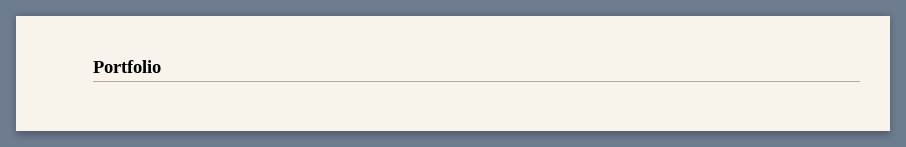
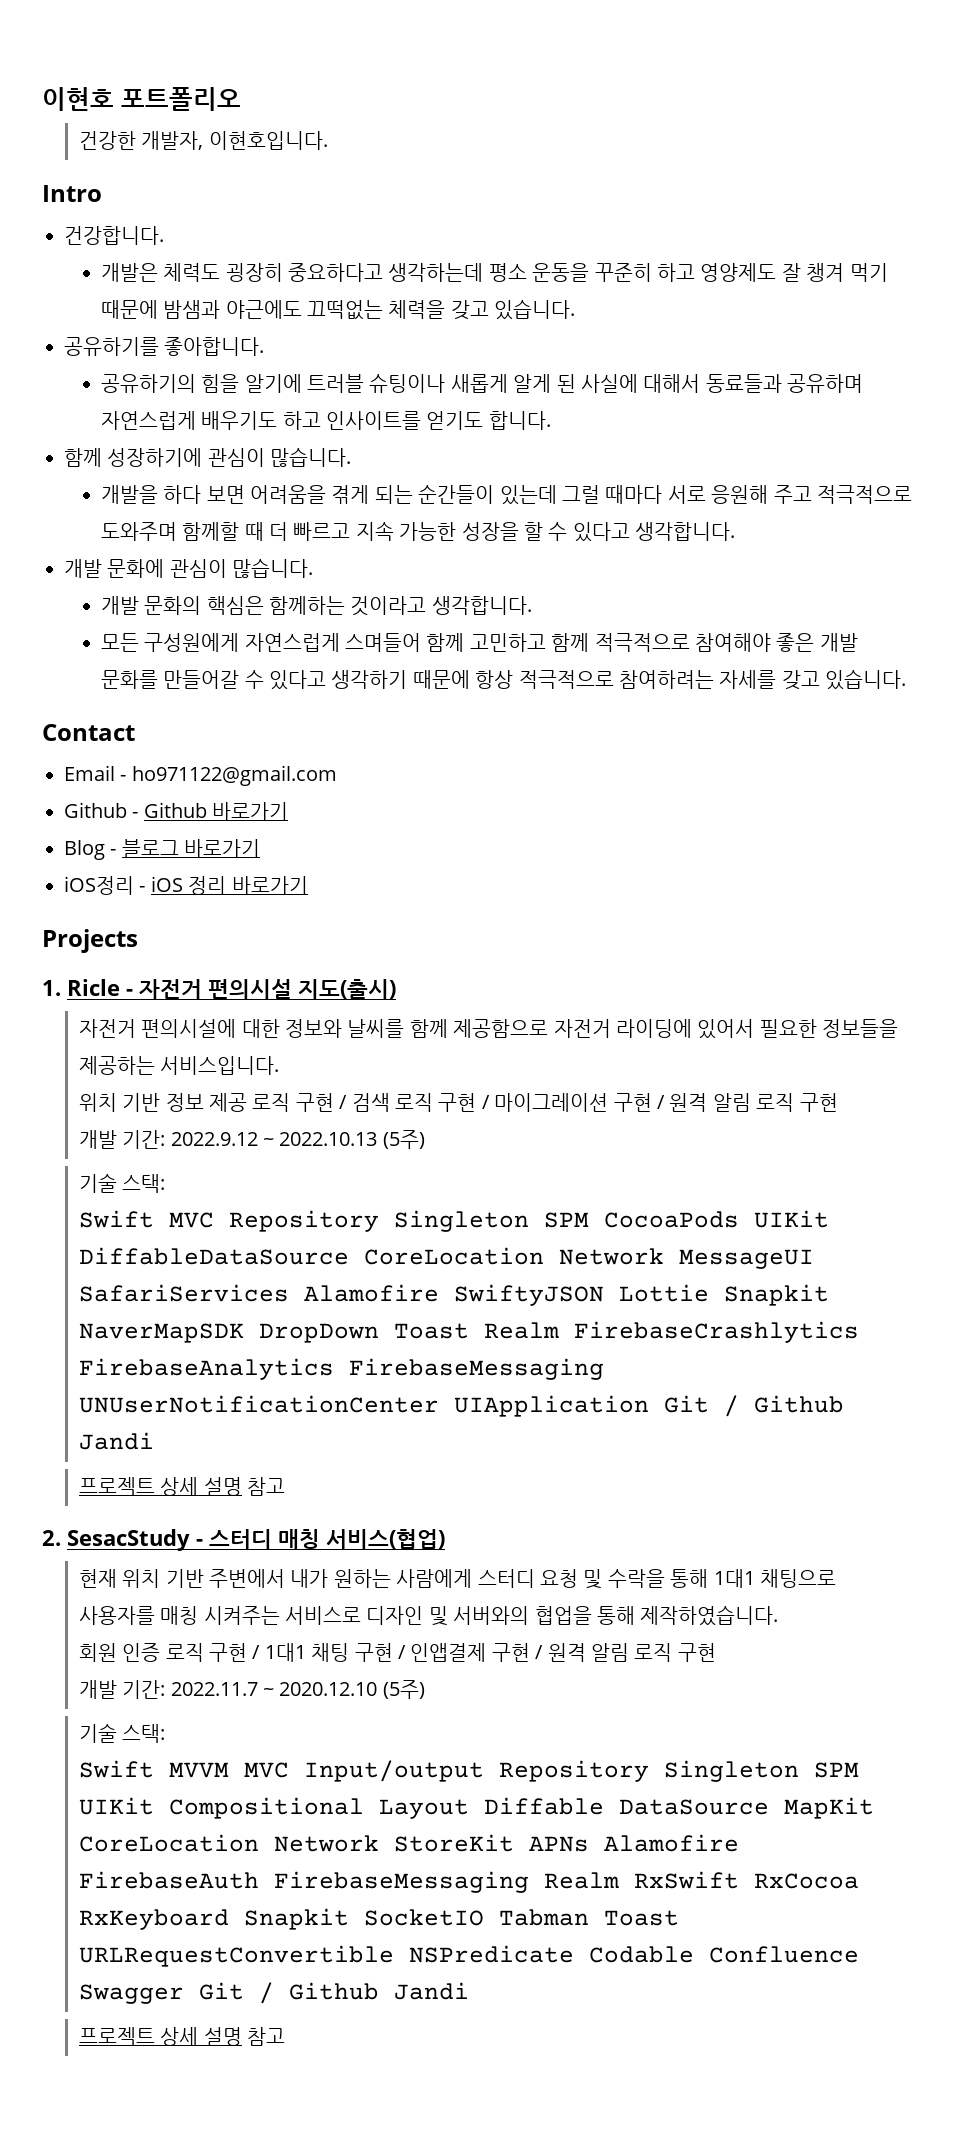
- Portfolio
+ 이현호 포트폴리오
+ 건강한 개발자, 이현호입니다.
+ Intro
+ 건강합니다.
+ 개발은 체력도 굉장히 중요하다고 생각하는데 평소 운동을 꾸준히 하고 영양제도 잘 챙겨 먹기 때문에 밤샘과 야근에도 끄떡없는 체력을 갖고 있습니다.
+ 공유하기를 좋아합니다.
+ 공유하기의 힘을 알기에 트러블 슈팅이나 새롭게 알게 된 사실에 대해서 동료들과 공유하며 자연스럽게 배우기도 하고 인사이트를 얻기도 합니다.
+ 함께 성장하기에 관심이 많습니다.
+ 개발을 하다 보면 어려움을 겪게 되는 순간들이 있는데 그럴 때마다 서로 응원해 주고 적극적으로 도와주며 함께할 때 더 빠르고 지속 가능한 성장을 할 수 있다고 생각합니다.
+ 개발 문화에 관심이 많습니다.
+ 개발 문화의 핵심은 함께하는 것이라고 생각합니다.
+ 모든 구성원에게 자연스럽게 스며들어 함께 고민하고 함께 적극적으로 참여해야 좋은 개발 문화를 만들어갈 수 있다고 생각하기 때문에 항상 적극적으로 참여하려는 자세를 갖고 있습니다.
+ Contact
+ Email - ho971122@gmail.com
+ Github - Github 바로가기
+ Blog - 블로그 바로가기
+ iOS정리 - iOS 정리 바로가기
+ Projects
+ 1. Ricle - 자전거 편의시설 지도(출시)
+ 자전거 편의시설에 대한 정보와 날씨를 함께 제공함으로 자전거 라이딩에 있어서 필요한 정보들을 제공하는 서비스입니다.
+ 위치 기반 정보 제공 로직 구현 / 검색 로직 구현 / 마이그레이션 구현 / 원격 알림 로직 구현
+ 개발 기간: 2022.9.12 ~ 2022.10.13 (5주)
+ 기술 스택:
+ Swift MVC Repository Singleton SPM CocoaPods UIKit DiffableDataSource CoreLocation Network MessageUI SafariServices Alamofire SwiftyJSON Lottie Snapkit NaverMapSDK DropDown Toast Realm FirebaseCrashlytics FirebaseAnalytics FirebaseMessaging UNUserNotificationCenter UIApplication Git / Github Jandi
+ 프로젝트 상세 설명 참고
+ 2. SesacStudy - 스터디 매칭 서비스(협업)
+ 현재 위치 기반 주변에서 내가 원하는 사람에게 스터디 요청 및 수락을 통해 1대1 채팅으로 사용자를 매칭 시켜주는 서비스로 디자인 및 서버와의 협업을 통해 제작하였습니다.
+ 회원 인증 로직 구현 / 1대1 채팅 구현 / 인앱결제 구현 / 원격 알림 로직 구현
+ 개발 기간: 2022.11.7 ~ 2020.12.10 (5주)
+ 기술 스택:
+ Swift MVVM MVC Input/output Repository Singleton SPM UIKit Compositional Layout Diffable DataSource MapKit CoreLocation Network StoreKit APNs Alamofire FirebaseAuth FirebaseMessaging Realm RxSwift RxCocoa RxKeyboard Snapkit SocketIO Tabman Toast URLRequestConvertible NSPredicate Codable Confluence Swagger Git / Github Jandi
+ 프로젝트 상세 설명 참고

